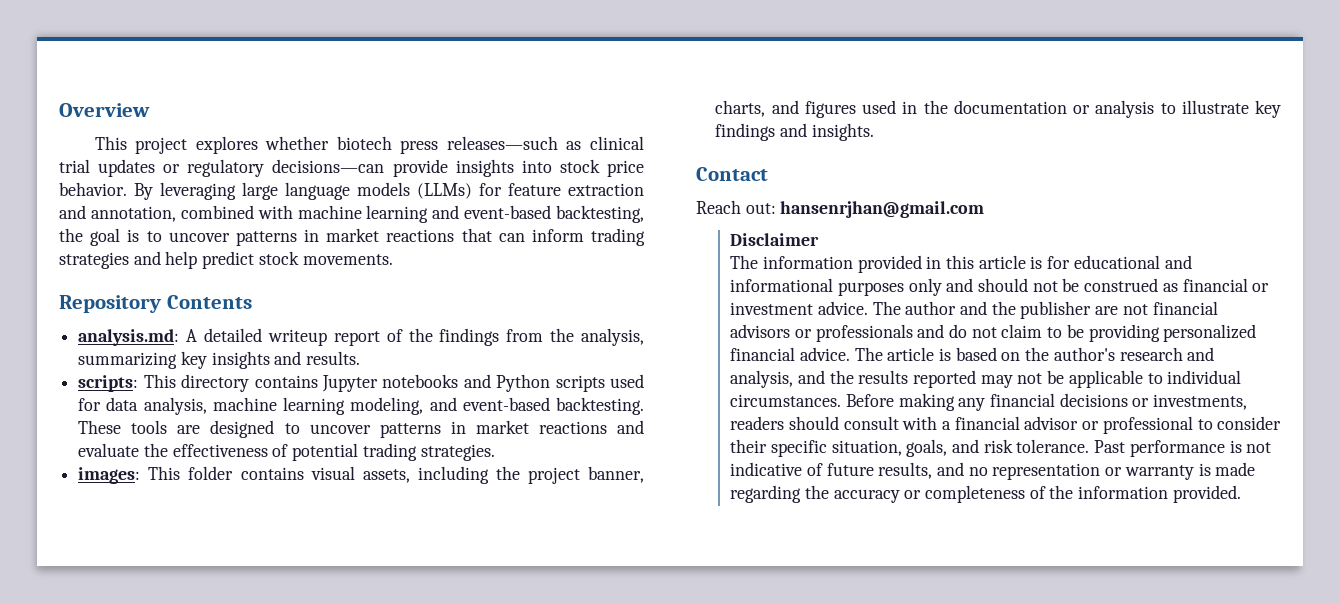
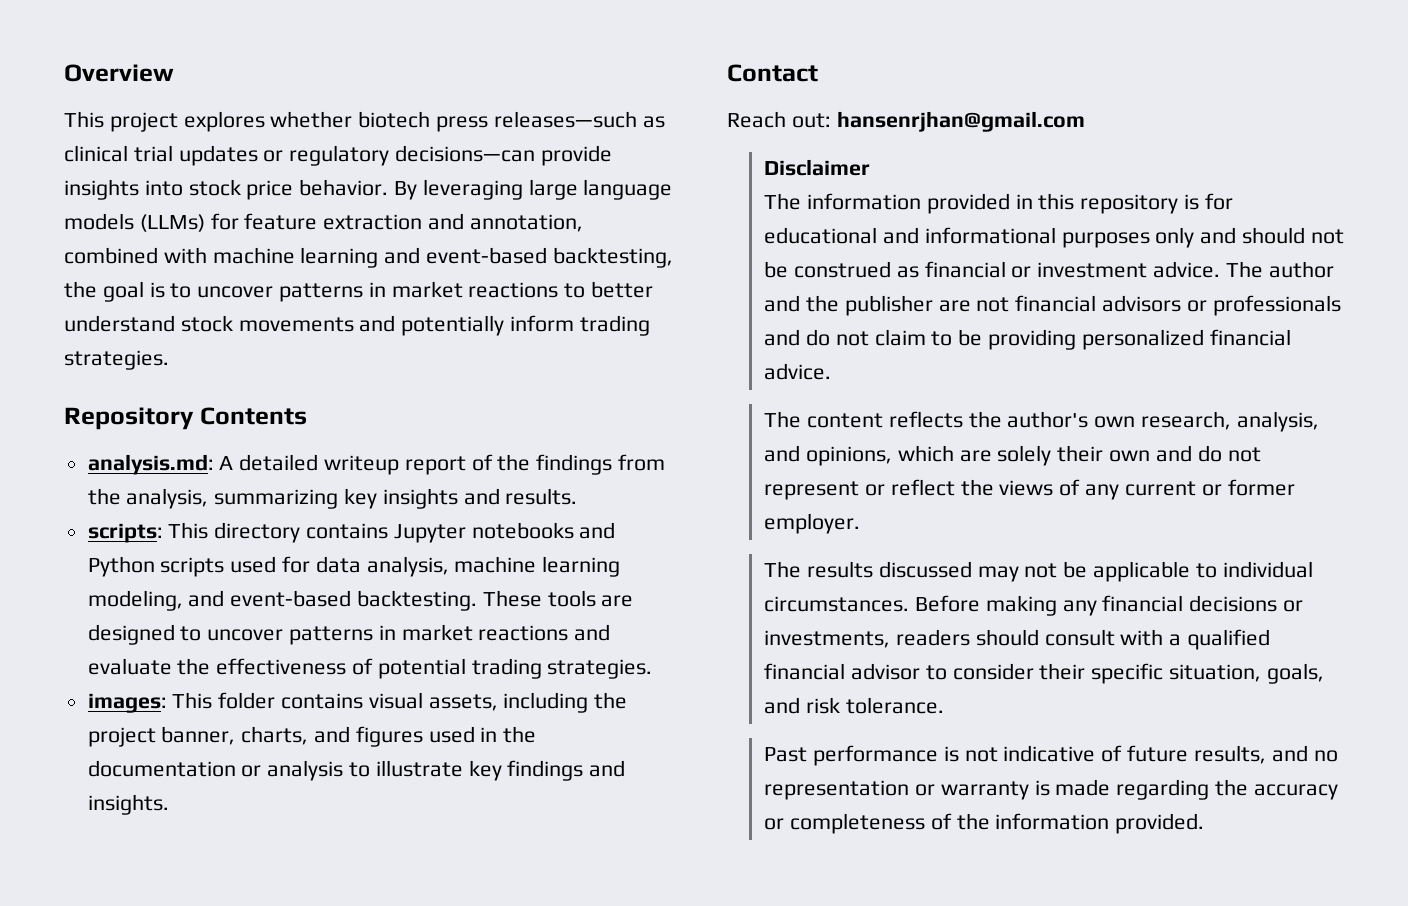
- By leveraging large language models (LLMs) for feature extraction and annotation, combined with machine learning and event-based backtesting, the goal is to uncover patterns in market reactions that can inform trading strategies and help predict stock movements.
+ By leveraging large language models (LLMs) for feature extraction and annotation, combined with machine learning and event-based backtesting, the goal is to uncover patterns in market reactions to better understand stock movements and potentially inform trading strategies.
- The information provided in this article is for educational and informational purposes only and should not be construed as financial or investment advice.
+ The information provided in this repository is for educational and informational purposes only and should not be construed as financial or investment advice.
- The author and the publisher are not financial advisors or professionals and do not claim to be providing personalized financial advice. The article is based on the author's research and analysis, and the results reported may not be applicable to individual circumstances.
+ The author and the publisher are not financial advisors or professionals and do not claim to be providing personalized financial advice.
+ The content reflects the author's own research, analysis, and opinions, which are solely their own and do not represent or reflect the views of any current or former employer.
+ The results discussed may not be applicable to individual circumstances.
- Before making any financial decisions or investments, readers should consult with a financial advisor or professional to consider their specific situation, goals, and risk tolerance. Past performance is not indicative of future results, and no representation or warranty is made regarding the accuracy or completeness of the information provided.
+ Before making any financial decisions or investments, readers should consult with a qualified financial advisor to consider their specific situation, goals, and risk tolerance.
+ Past performance is not indicative of future results, and no representation or warranty is made regarding the accuracy or completeness of the information provided.

